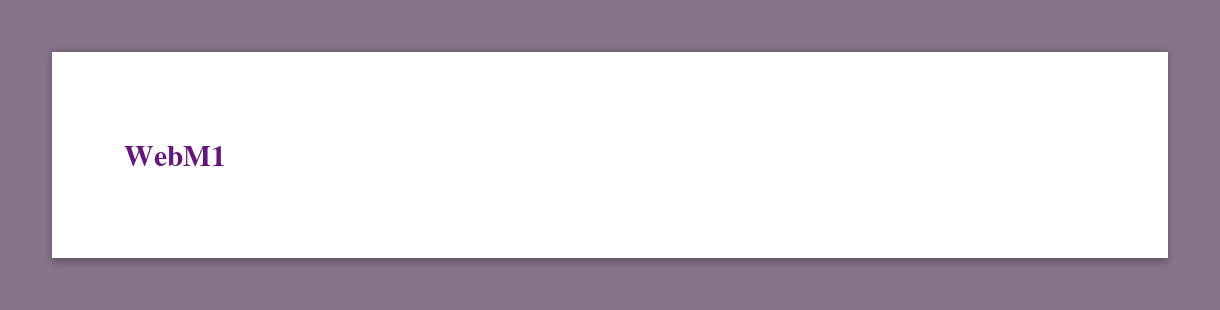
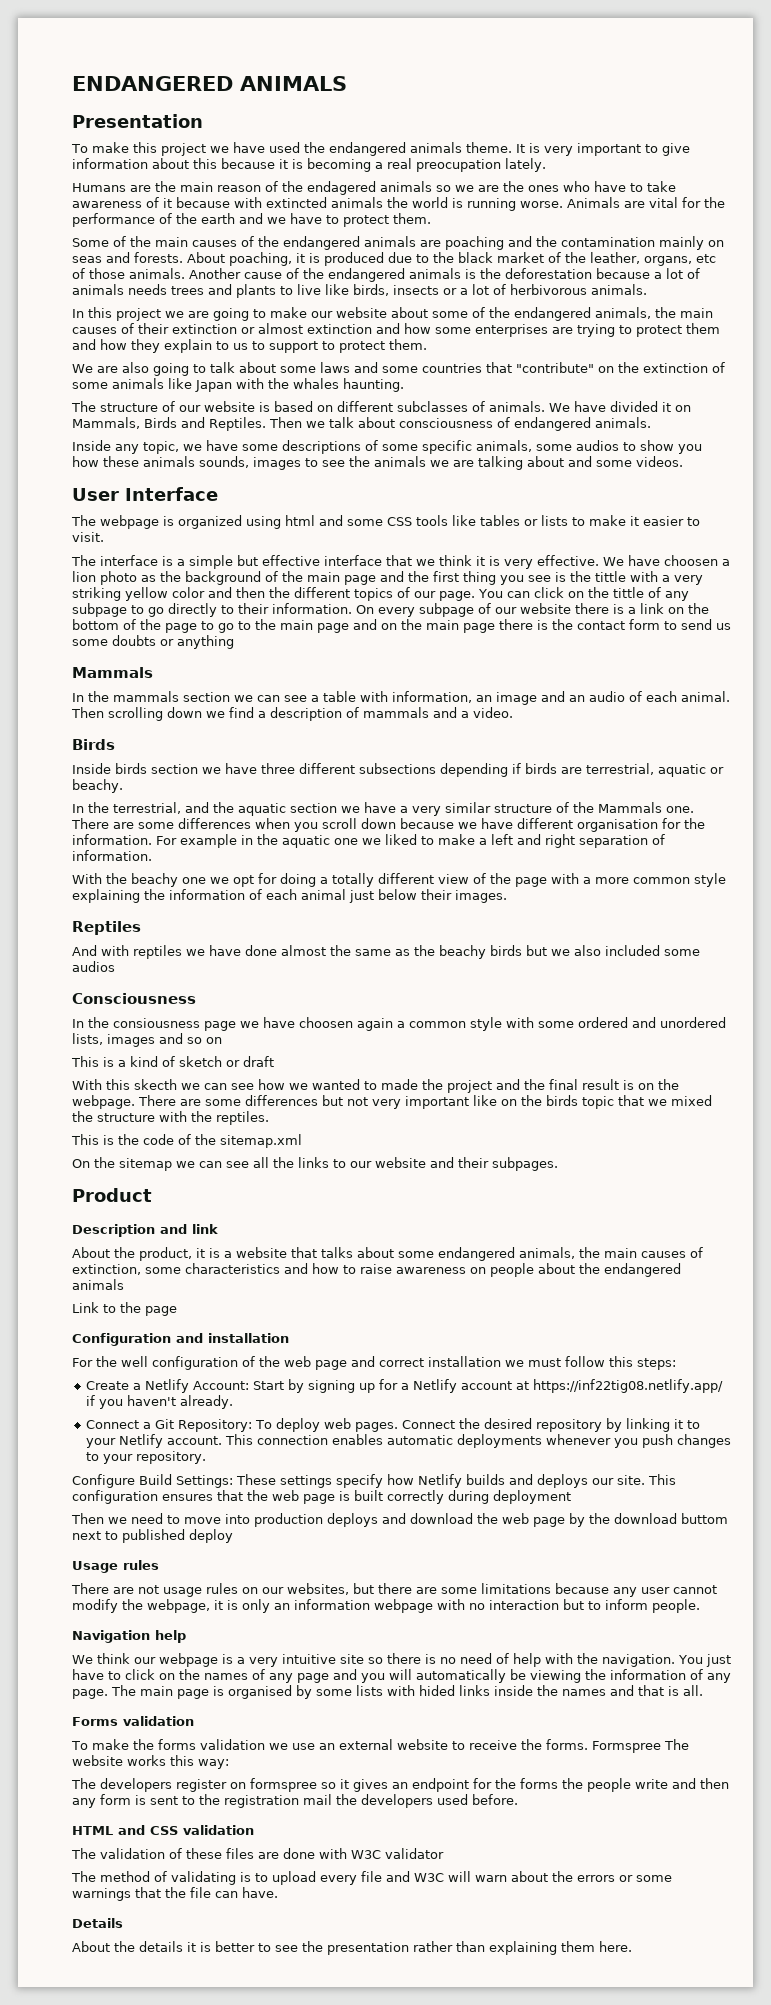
- WebM1
+ ENDANGERED ANIMALS
+ Presentation
+ To make this project we have used the endangered animals theme. It is very important to give information about this because it is becoming a real preocupation lately.
+ Humans are the main reason of the endagered animals so we are the ones who have to take awareness of it because with extincted animals the world is running worse. Animals are vital for the performance of the earth and we have to protect them.
+ Some of the main causes of the endangered animals are poaching and the contamination mainly on seas and forests. About poaching, it is produced due to the black market of the leather, organs, etc of those animals. Another cause of the endangered animals is the deforestation because a lot of animals needs trees and plants to live like birds, insects or a lot of herbivorous animals.
+ In this project we are going to make our website about some of the endangered animals, the main causes of their extinction or almost extinction and how some enterprises are trying to protect them and how they explain to us to support to protect them.
+ We are also going to talk about some laws and some countries that "contribute" on the extinction of some animals like Japan with the whales haunting.
+ The structure of our website is based on different subclasses of animals. We have divided it on Mammals, Birds and Reptiles. Then we talk about consciousness of endangered animals.
+ Inside any topic, we have some descriptions of some specific animals, some audios to show you how these animals sounds, images to see the animals we are talking about and some videos.
+ User Interface
+ The webpage is organized using html and some CSS tools like tables or lists to make it easier to visit.
+ The interface is a simple but effective interface that we think it is very effective. We have choosen a lion photo as the background of the main page and the first thing you see is the tittle with a very striking yellow color and then the different topics of our page. You can click on the tittle of any subpage to go directly to their information. On every subpage of our website there is a link on the bottom of the page to go to the main page and on the main page there is the contact form to send us some doubts or anything
+ Mammals
+ In the mammals section we can see a table with information, an image and an audio of each animal. Then scrolling down we find a description of mammals and a video.
+ Birds
+ Inside birds section we have three different subsections depending if birds are terrestrial, aquatic or beachy.
+ In the terrestrial, and the aquatic section we have a very similar structure of the Mammals one. There are some differences when you scroll down because we have different organisation for the information. For example in the aquatic one we liked to make a left and right separation of information.
+ With the beachy one we opt for doing a totally different view of the page with a more common style explaining the information of each animal just below their images.
+ Reptiles
+ And with reptiles we have done almost the same as the beachy birds but we also included some audios
+ Consciousness
+ In the consiousness page we have choosen again a common style with some ordered and unordered lists, images and so on
+ This is a kind of sketch or draft
+ With this skecth we can see how we wanted to made the project and the final result is on the webpage. There are some differences but not very important like on the birds topic that we mixed the structure with the reptiles.
+ This is the code of the sitemap.xml
+ On the sitemap we can see all the links to our website and their subpages.
+ Product
+ Description and link
+ About the product, it is a website that talks about some endangered animals, the main causes of extinction, some characteristics and how to raise awareness on people about the endangered animals
+ Link to the page
+ Configuration and installation
+ For the well configuration of the web page and correct installation we must follow this steps:
+ Create a Netlify Account: Start by signing up for a Netlify account at https://inf22tig08.netlify.app/ if you haven't already.
+ Connect a Git Repository: To deploy web pages. Connect the desired repository by linking it to your Netlify account. This connection enables automatic deployments whenever you push changes to your repository.
+ Configure Build Settings: These settings specify how Netlify builds and deploys our site. This configuration ensures that the web page is built correctly during deployment
+ Then we need to move into production deploys and download the web page by the download buttom next to published deploy
+ Usage rules
+ There are not usage rules on our websites, but there are some limitations because any user cannot modify the webpage, it is only an information webpage with no interaction but to inform people.
+ Navigation help
+ We think our webpage is a very intuitive site so there is no need of help with the navigation. You just have to click on the names of any page and you will automatically be viewing the information of any page. The main page is organised by some lists with hided links inside the names and that is all.
+ Forms validation
+ To make the forms validation we use an external website to receive the forms. Formspree The website works this way:
+ The developers register on formspree so it gives an endpoint for the forms the people write and then any form is sent to the registration mail the developers used before.
+ HTML and CSS validation
+ The validation of these files are done with W3C validator
+ The method of validating is to upload every file and W3C will warn about the errors or some warnings that the file can have.
+ Details
+ About the details it is better to see the presentation rather than explaining them here.

